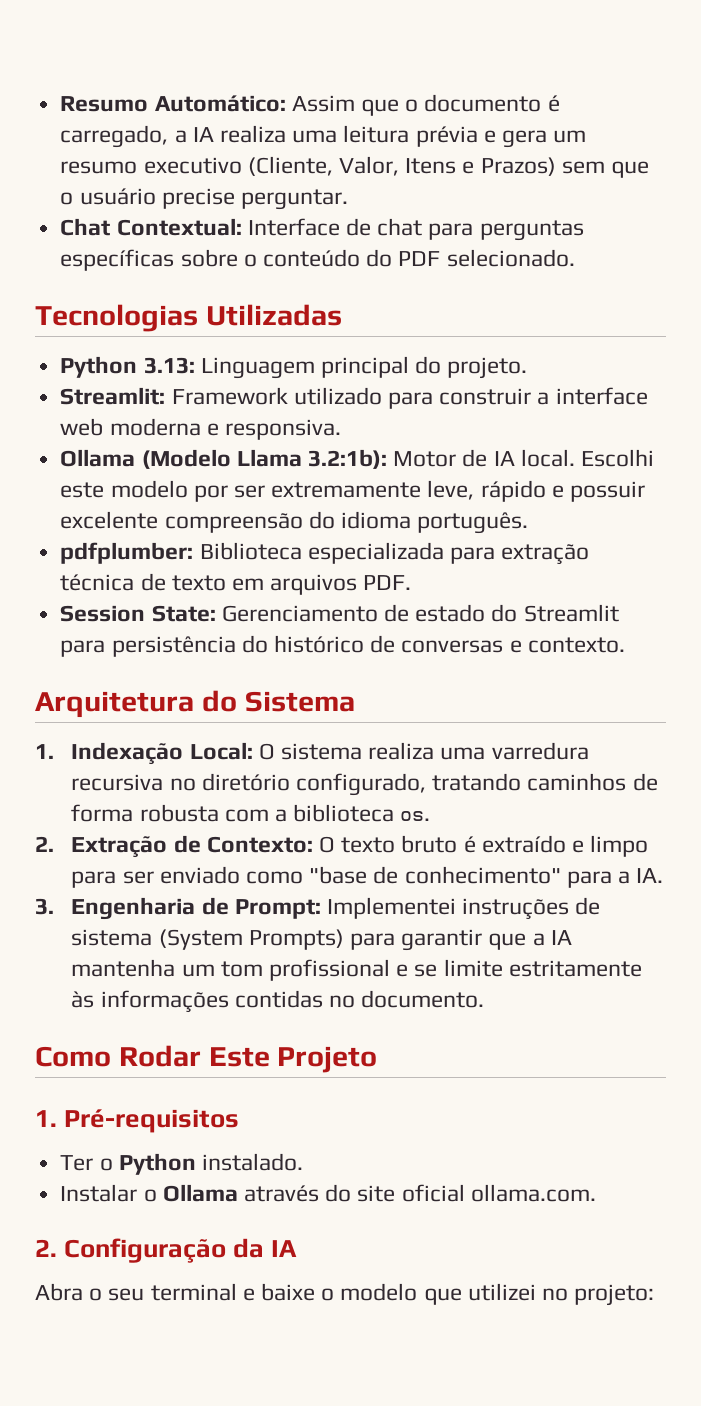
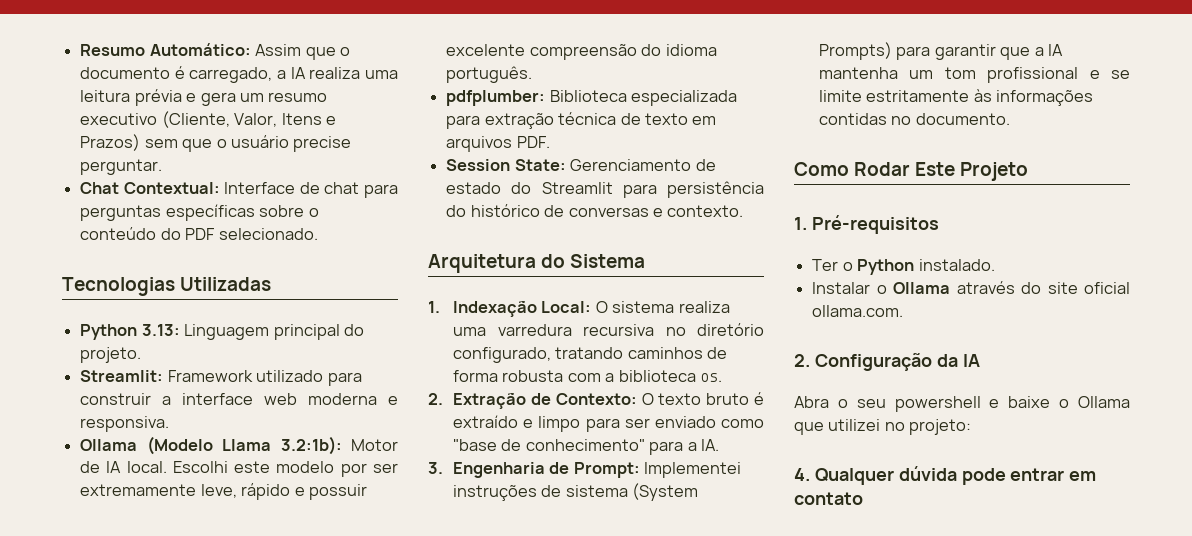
- Abra o seu terminal e baixe o modelo que utilizei no projeto:
+ Abra o seu powershell e baixe o Ollama que utilizei no projeto:
+ 4. Qualquer dúvida pode entrar em contato

